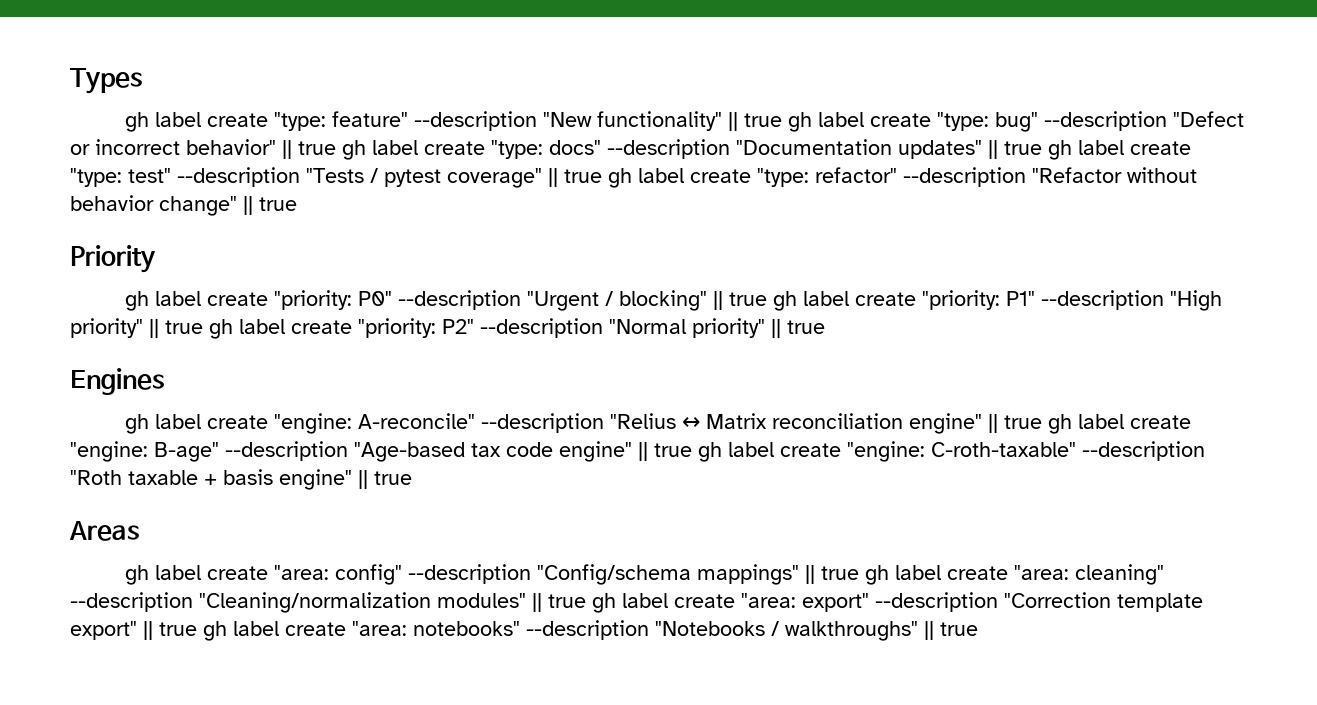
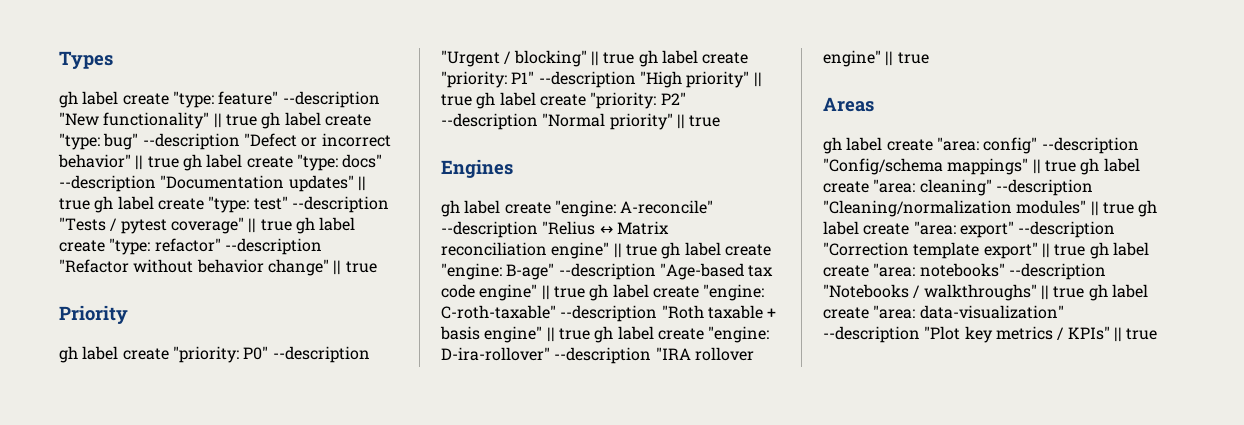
- gh label create "engine: A-reconcile" --description "Relius ↔ Matrix reconciliation engine" || true gh label create "engine: B-age" --description "Age-based tax code engine" || true gh label create "engine: C-roth-taxable" --description "Roth taxable + basis engine" || true
+ gh label create "engine: A-reconcile" --description "Relius ↔ Matrix reconciliation engine" || true gh label create "engine: B-age" --description "Age-based tax code engine" || true gh label create "engine: C-roth-taxable" --description "Roth taxable + basis engine" || true gh label create "engine: D-ira-rollover" --description "IRA rollover engine" || true
- gh label create "area: config" --description "Config/schema mappings" || true gh label create "area: cleaning" --description "Cleaning/normalization modules" || true gh label create "area: export" --description "Correction template export" || true gh label create "area: notebooks" --description "Notebooks / walkthroughs" || true
+ gh label create "area: config" --description "Config/schema mappings" || true gh label create "area: cleaning" --description "Cleaning/normalization modules" || true gh label create "area: export" --description "Correction template export" || true gh label create "area: notebooks" --description "Notebooks / walkthroughs" || true gh label create "area: data-visualization" --description "Plot key metrics / KPIs" || true

